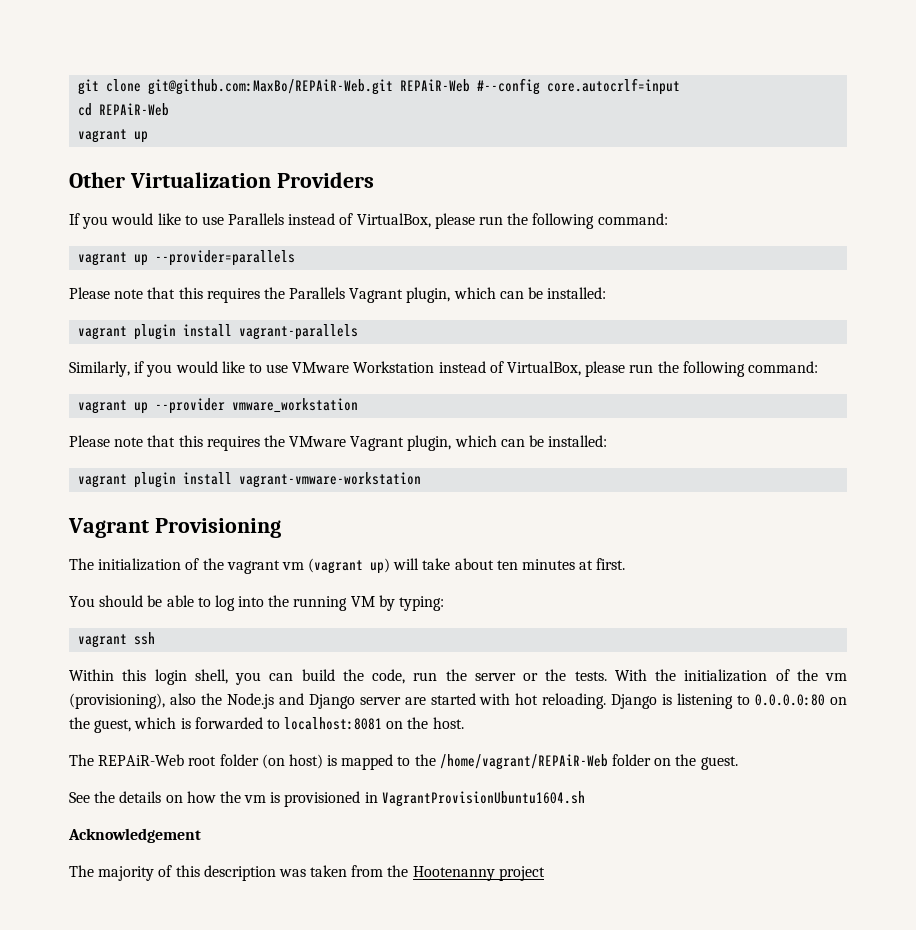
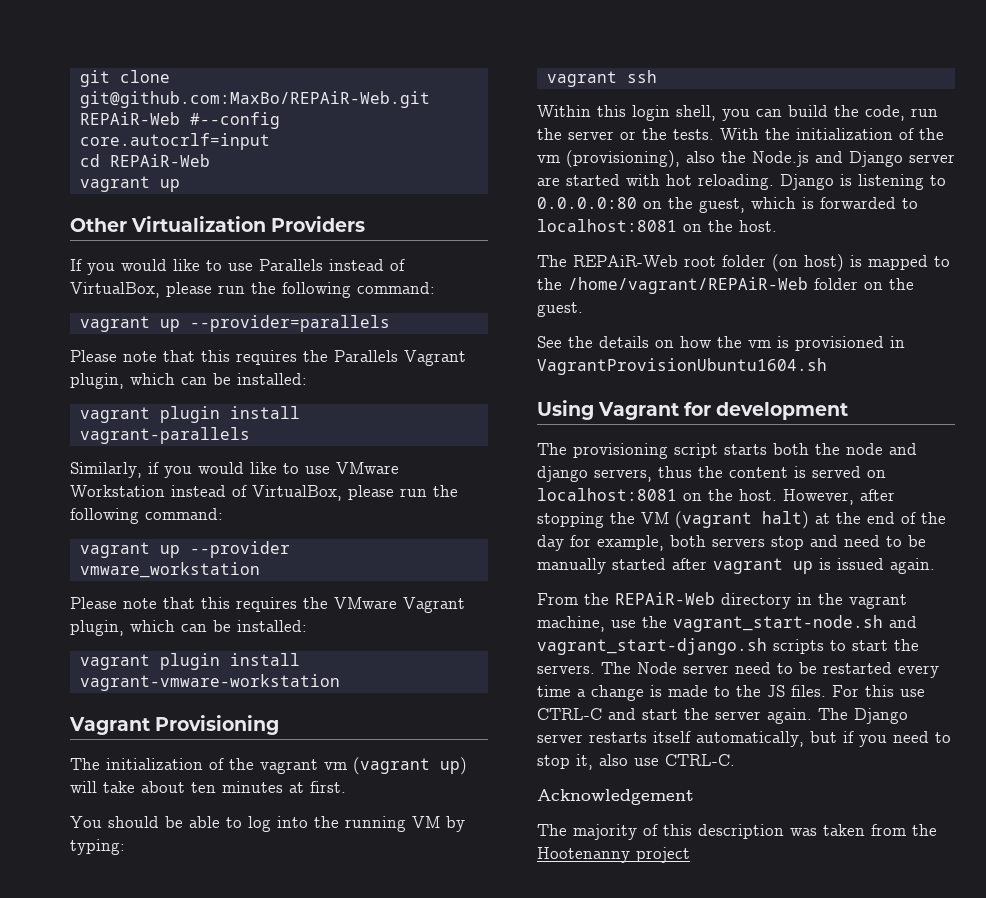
+ Using Vagrant for development
+ The provisioning script starts both the node and django servers, thus the content is served on localhost:8081 on the host. However, after stopping the VM (vagrant halt) at the end of the day for example, both servers stop and need to be manually started after vagrant up is issued again.
+ From the REPAiR-Web directory in the vagrant machine, use the vagrant_start-node.sh and vagrant_start-django.sh scripts to start the servers. The Node server need to be restarted every time a change is made to the JS files. For this use CTRL-C and start the server again. The Django server restarts itself automatically, but if you need to stop it, also use CTRL-C.

